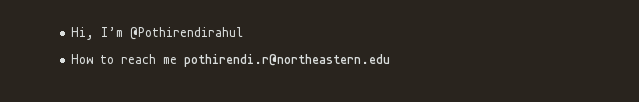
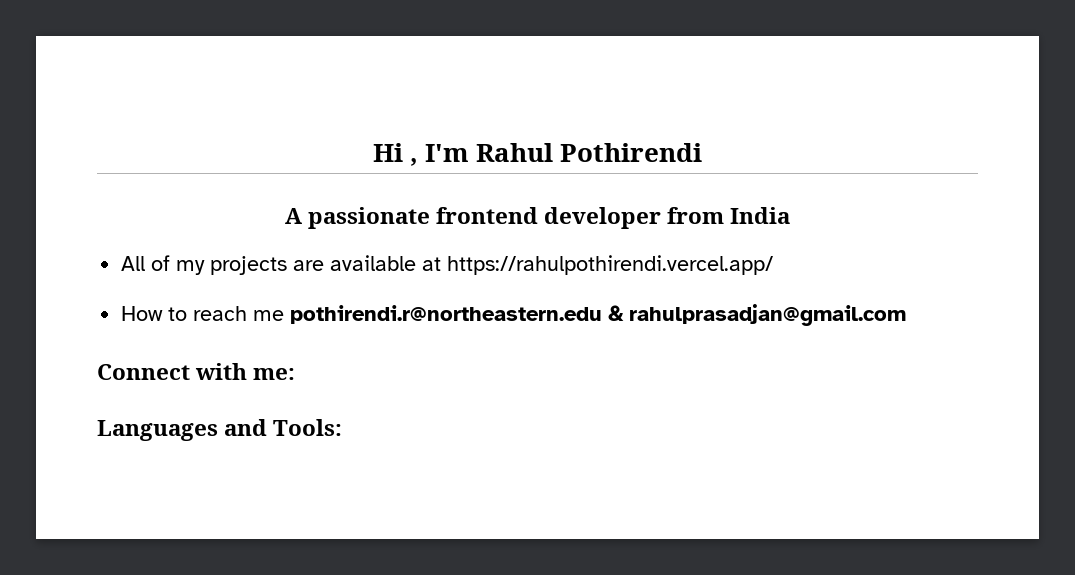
- Hi, I’m @Pothirendirahul
+ Hi , I'm Rahul Pothirendi
+ A passionate frontend developer from India
+ All of my projects are available at https://rahulpothirendi.vercel.app/
- How to reach me pothirendi.r@northeastern.edu
+ How to reach me pothirendi.r@northeastern.edu & rahulprasadjan@gmail.com
+ Connect with me:
+ Languages and Tools:

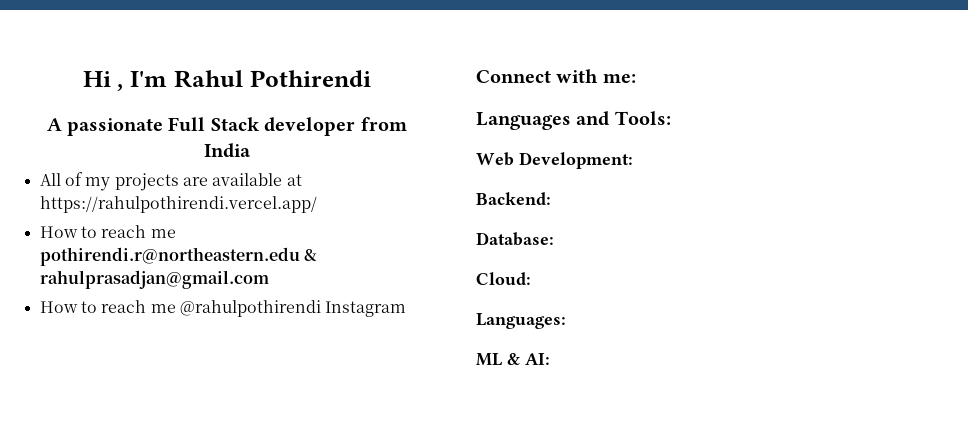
- A passionate frontend developer from India
+ A passionate Full Stack developer from India
+ How to reach me @rahulpothirendi Instagram
+ Web Development:
+ Backend:
+ Database:
+ Cloud:
+ Languages:
+ ML & AI:

